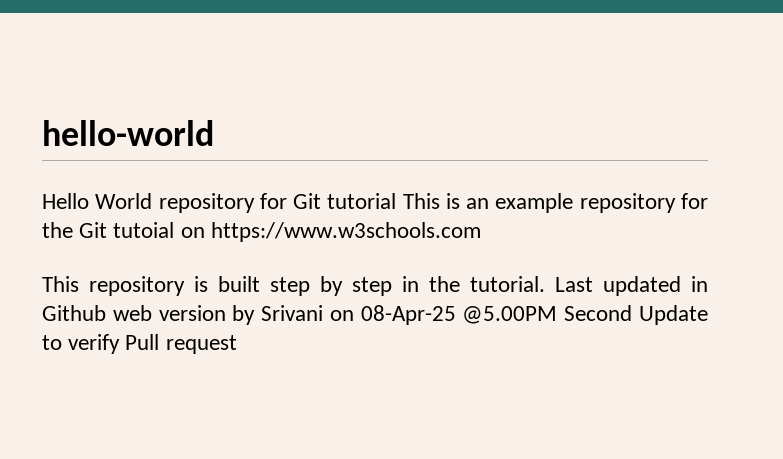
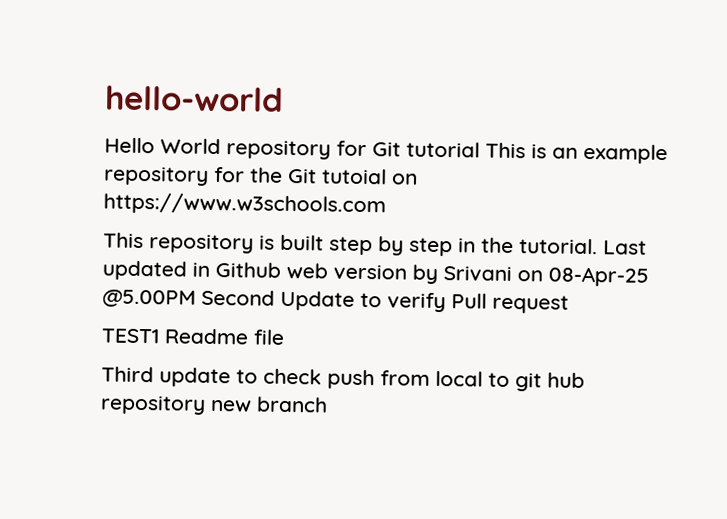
+ TEST1 Readme file
+ Third update to check push from local to git hub repository new branch

